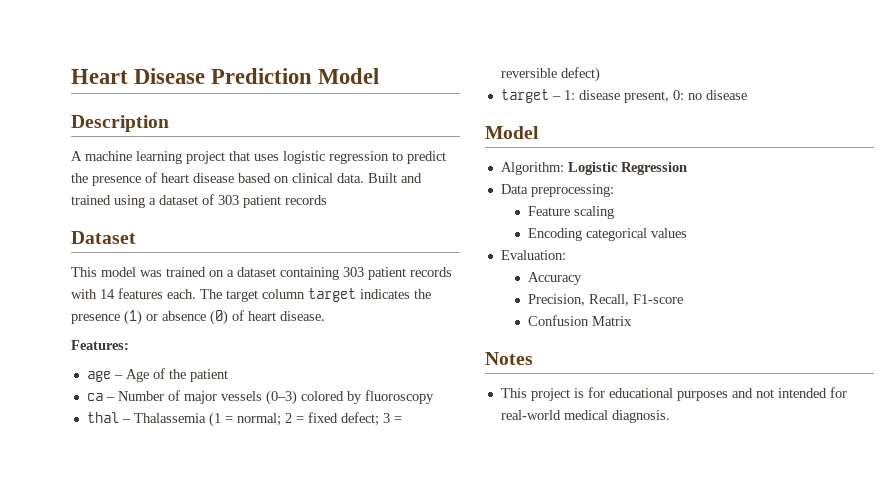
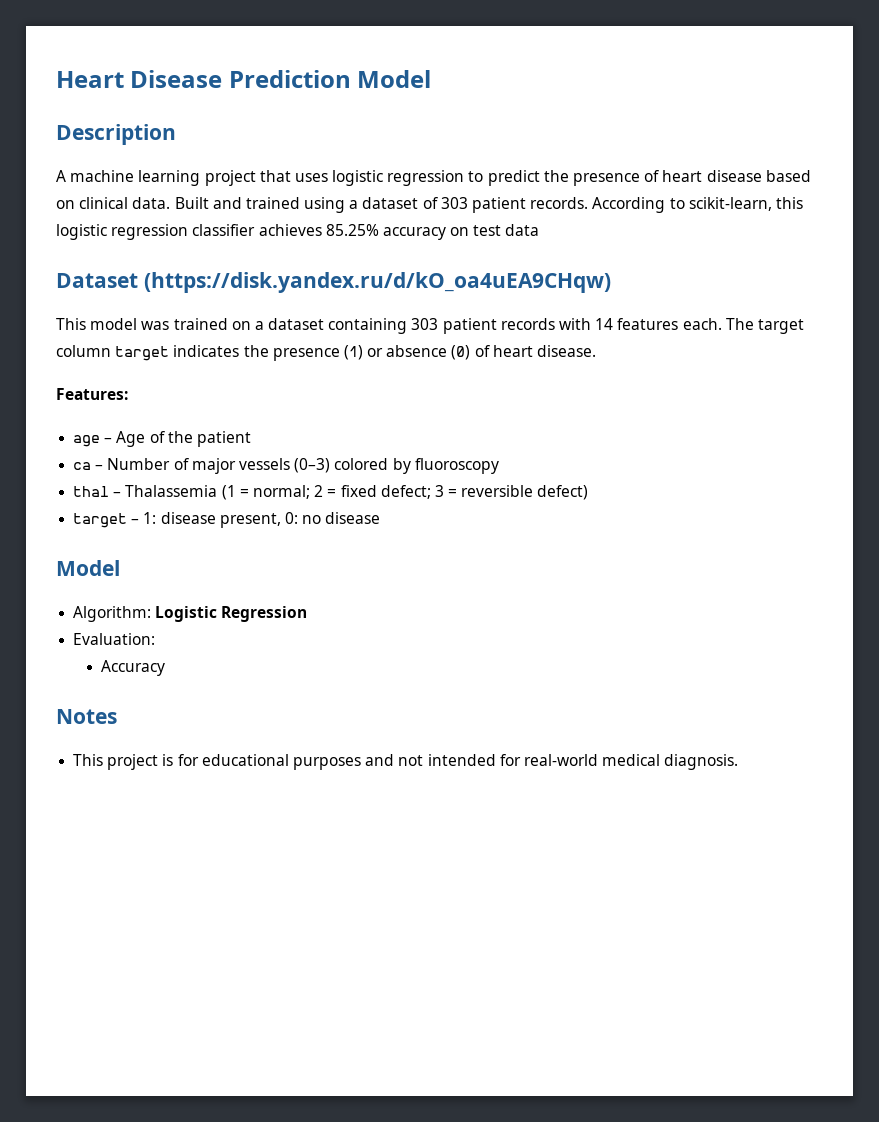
- Built and trained using a dataset of 303 patient records
+ Built and trained using a dataset of 303 patient records. According to scikit-learn, this logistic regression classifier achieves 85.25% accuracy on test data
- Dataset
+ Dataset (https://disk.yandex.ru/d/kO_oa4uEA9CHqw)
- Data preprocessing:
- Feature scaling
- Encoding categorical values
  Evaluation:
  Accuracy
- Precision, Recall, F1-score
- Confusion Matrix

